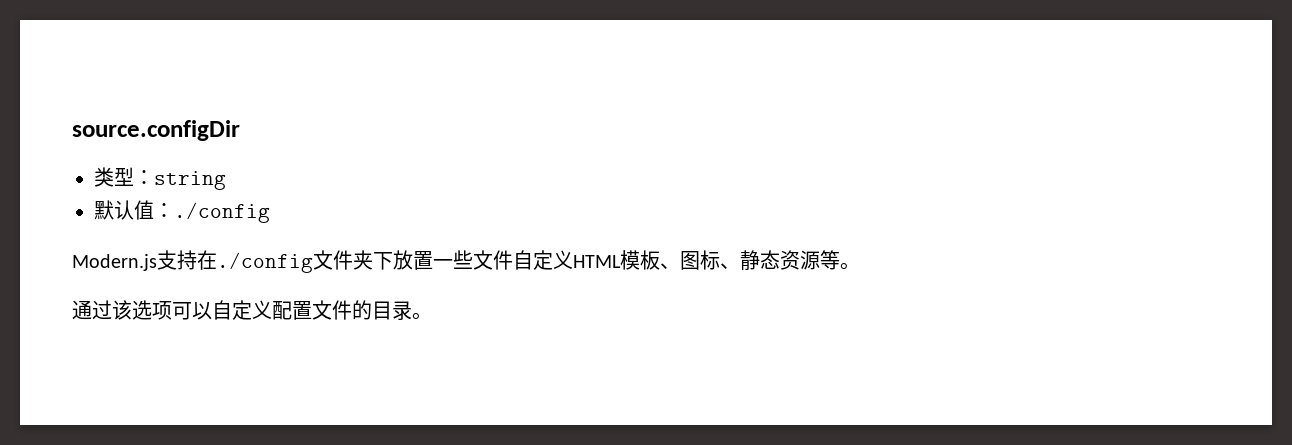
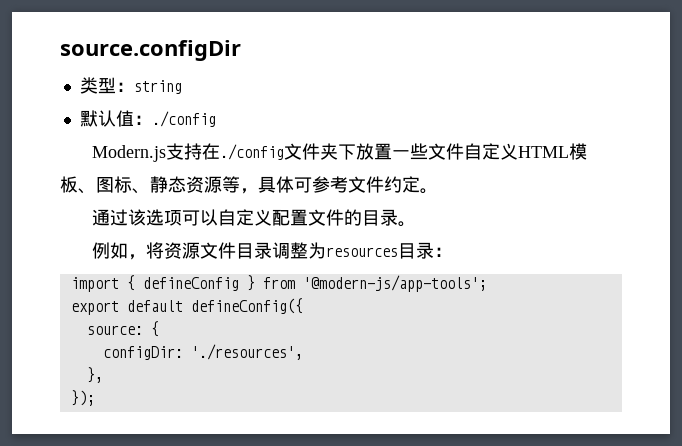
- Modern.js支持在./config文件夹下放置一些文件自定义HTML模板、图标、静态资源等。
+ Modern.js支持在./config文件夹下放置一些文件自定义HTML模板、图标、静态资源等，具体可参考文件约定。
+ 例如，将资源文件目录调整为resources目录：
+ import { defineConfig } from '@modern-js/app-tools';
+ export default defineConfig({
+ source: {
+ configDir: './resources',
+ },
+ });

